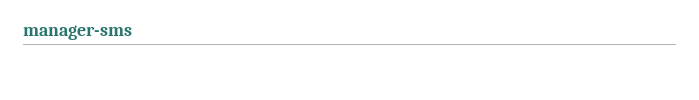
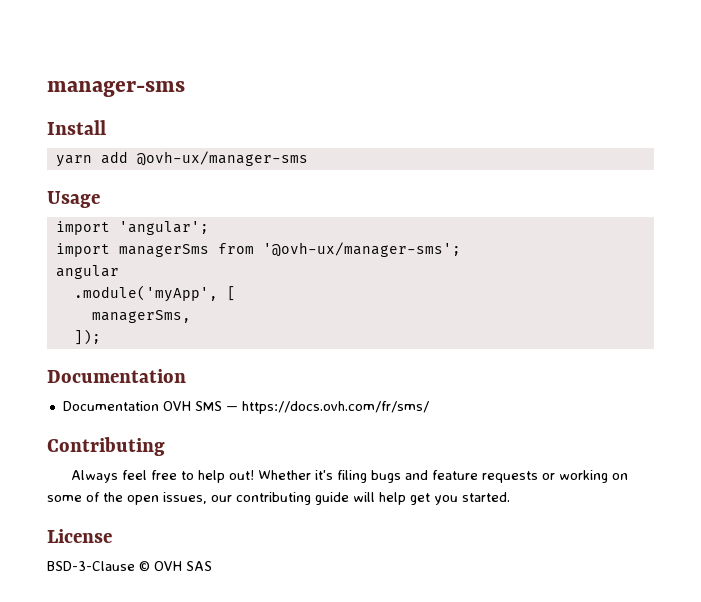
+ Install
+ yarn add @ovh-ux/manager-sms
+ Usage
+ import 'angular';
+ import managerSms from '@ovh-ux/manager-sms';
+ angular
+ .module('myApp', [
+ managerSms,
+ ]);
+ Documentation
+ Documentation OVH SMS — https://docs.ovh.com/fr/sms/
+ Contributing
+ Always feel free to help out! Whether it's filing bugs and feature requests or working on some of the open issues, our contributing guide will help get you started.
+ License
+ BSD-3-Clause © OVH SAS

